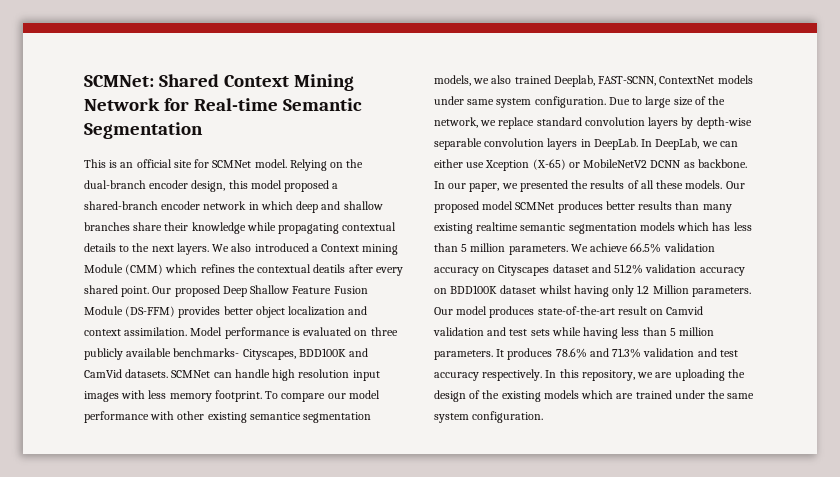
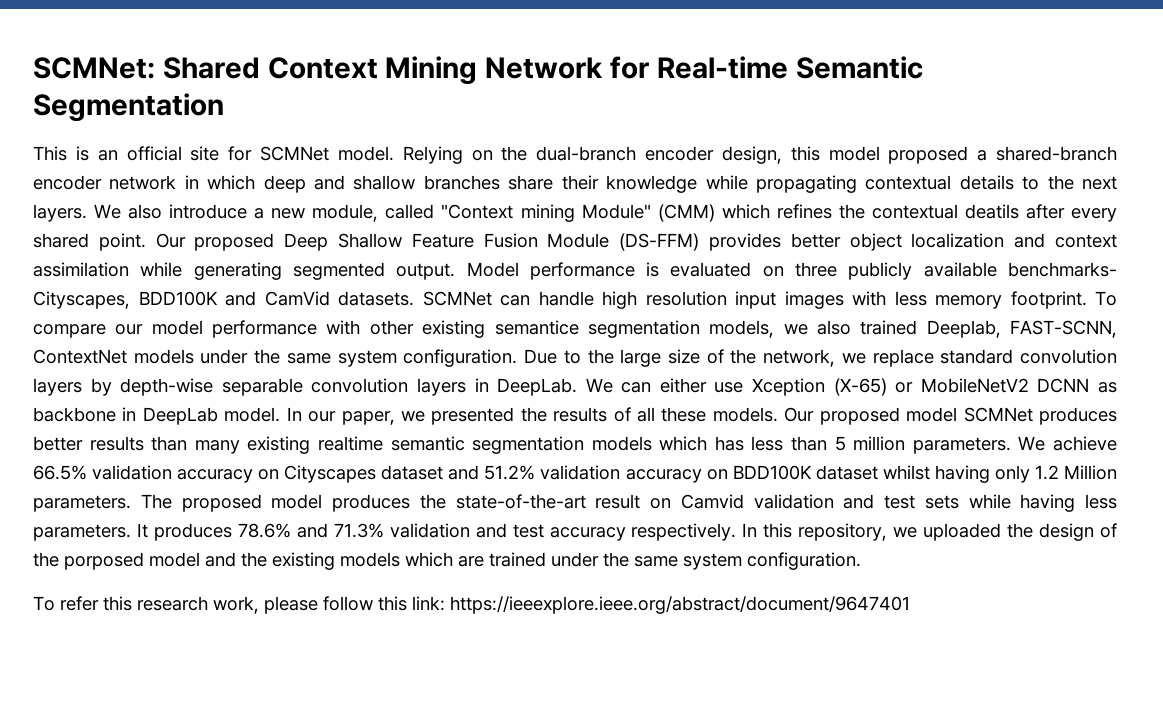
- We also introduced a Context mining Module (CMM) which refines the contextual deatils after every shared point.
+ We also introduce a new module, called "Context mining Module" (CMM) which refines the contextual deatils after every shared point.
- Our proposed Deep Shallow Feature Fusion Module (DS-FFM) provides better object localization and context assimilation.
+ Our proposed Deep Shallow Feature Fusion Module (DS-FFM) provides better object localization and context assimilation while generating segmented output.
- To compare our model performance with other existing semantice segmentation models, we also trained Deeplab, FAST-SCNN, ContextNet models under same system configuration.
+ To compare our model performance with other existing semantice segmentation models, we also trained Deeplab, FAST-SCNN, ContextNet models under the same system configuration.
- Due to large size of the network, we replace standard convolution layers by depth-wise separable convolution layers in DeepLab.
+ Due to the large size of the network, we replace standard convolution layers by depth-wise separable convolution layers in DeepLab.
- In DeepLab, we can either use Xception (X-65) or MobileNetV2 DCNN as backbone.
+ We can either use Xception (X-65) or MobileNetV2 DCNN as backbone in DeepLab model.
- Our model produces state-of-the-art result on Camvid validation and test sets while having less than 5 million parameters.
+ The proposed model produces the state-of-the-art result on Camvid validation and test sets while having less parameters.
- In this repository, we are uploading the design of the existing models which are trained under the same system configuration.
+ In this repository, we uploaded the design of the porposed model and the existing models which are trained under the same system configuration.
+ To refer this research work, please follow this link: https://ieeexplore.ieee.org/abstract/document/9647401

